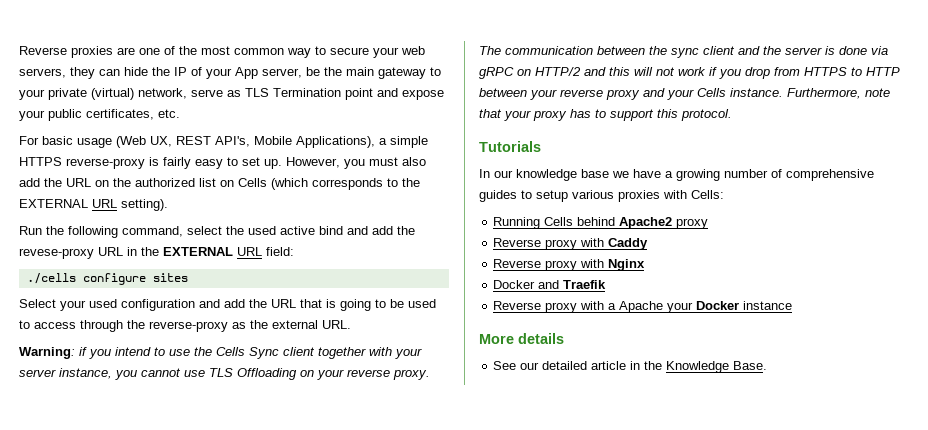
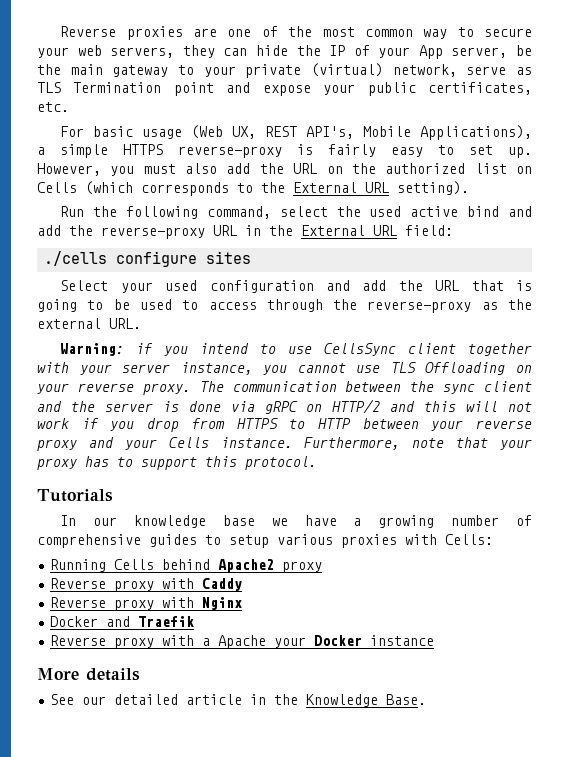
- However, you must also add the URL on the authorized list on Cells (which corresponds to the EXTERNAL URL setting).
+ However, you must also add the URL on the authorized list on Cells (which corresponds to the External URL setting).
- Run the following command, select the used active bind and add the revese-proxy URL in the EXTERNAL URL field:
+ Run the following command, select the used active bind and add the reverse-proxy URL in the External URL field:
- Warning: if you intend to use the Cells Sync client together with your server instance, you cannot use TLS Offloading on your reverse proxy.
+ Warning: if you intend to use CellsSync client together with your server instance, you cannot use TLS Offloading on your reverse proxy.

